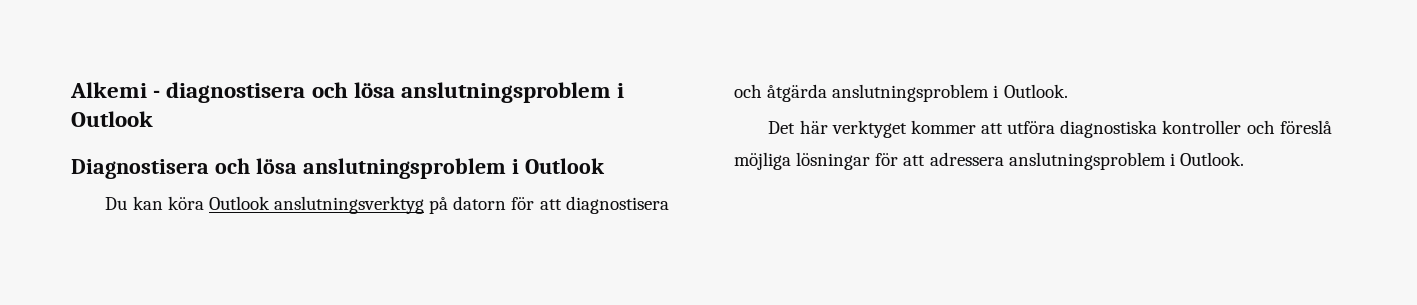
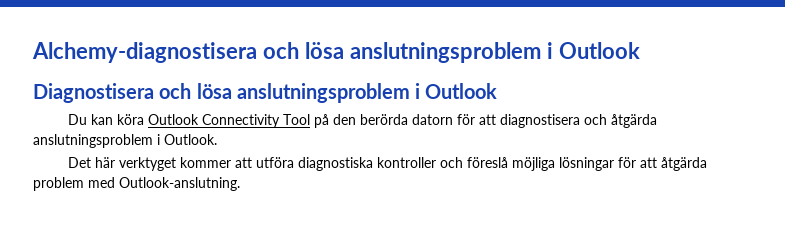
- Alkemi - diagnostisera och lösa anslutningsproblem i Outlook
+ Alchemy-diagnostisera och lösa anslutningsproblem i Outlook
- Du kan köra Outlook anslutningsverktyg på datorn för att diagnostisera och åtgärda anslutningsproblem i Outlook.
+ Du kan köra Outlook Connectivity Tool på den berörda datorn för att diagnostisera och åtgärda anslutningsproblem i Outlook.
- Det här verktyget kommer att utföra diagnostiska kontroller och föreslå möjliga lösningar för att adressera anslutningsproblem i Outlook.
+ Det här verktyget kommer att utföra diagnostiska kontroller och föreslå möjliga lösningar för att åtgärda problem med Outlook-anslutning.

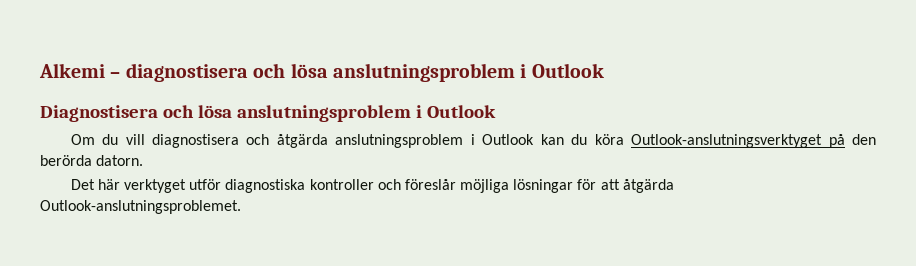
- Alchemy-diagnostisera och lösa anslutningsproblem i Outlook
+ Alkemi – diagnostisera och lösa anslutningsproblem i Outlook
- Du kan köra Outlook Connectivity Tool på den berörda datorn för att diagnostisera och åtgärda anslutningsproblem i Outlook.
+ Om du vill diagnostisera och åtgärda anslutningsproblem i Outlook kan du köra Outlook-anslutningsverktyget på den berörda datorn.
- Det här verktyget kommer att utföra diagnostiska kontroller och föreslå möjliga lösningar för att åtgärda problem med Outlook-anslutning.
+ Det här verktyget utför diagnostiska kontroller och föreslår möjliga lösningar för att åtgärda Outlook-anslutningsproblemet.

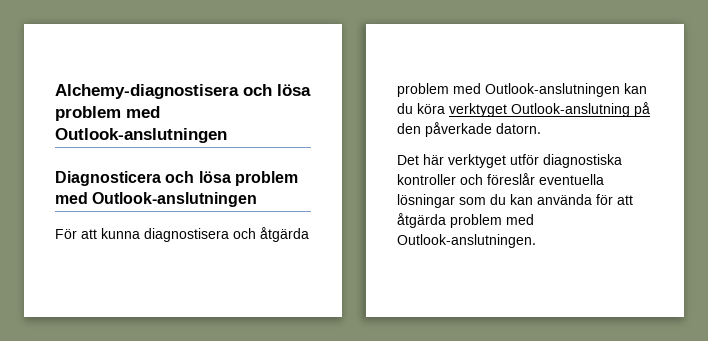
- Alkemi – diagnostisera och lösa anslutningsproblem i Outlook
- Diagnostisera och lösa anslutningsproblem i Outlook
- Om du vill diagnostisera och åtgärda anslutningsproblem i Outlook kan du köra Outlook-anslutningsverktyget på den berörda datorn.
+ Alchemy-diagnostisera och lösa problem med Outlook-anslutningen
+ Diagnosticera och lösa problem med Outlook-anslutningen
+ För att kunna diagnostisera och åtgärda problem med Outlook-anslutningen kan du köra verktyget Outlook-anslutning på den påverkade datorn.
- Det här verktyget utför diagnostiska kontroller och föreslår möjliga lösningar för att åtgärda Outlook-anslutningsproblemet.
+ Det här verktyget utför diagnostiska kontroller och föreslår eventuella lösningar som du kan använda för att åtgärda problem med Outlook-anslutningen.

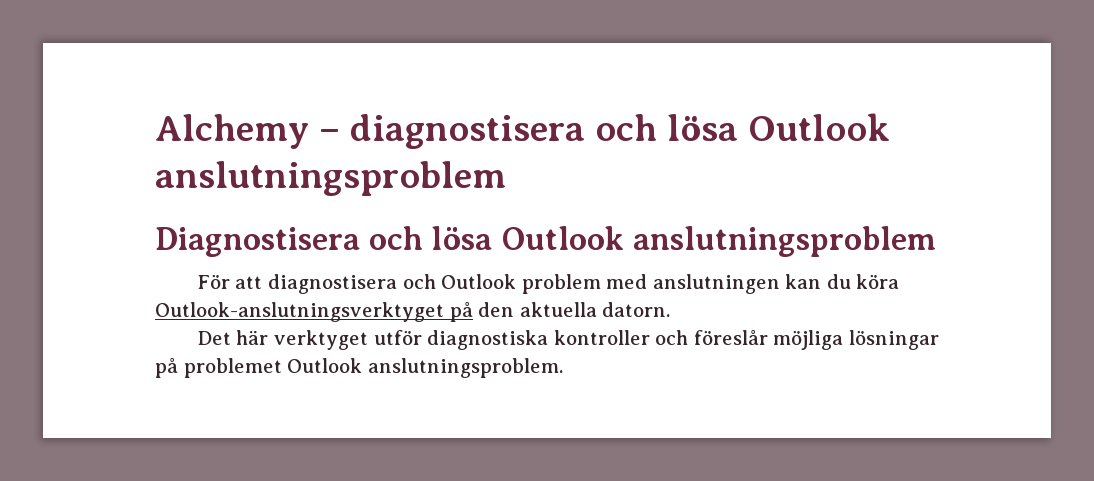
- Alchemy-diagnostisera och lösa problem med Outlook-anslutningen
- Diagnosticera och lösa problem med Outlook-anslutningen
+ Alchemy – diagnostisera och lösa Outlook anslutningsproblem
+ Diagnostisera och lösa Outlook anslutningsproblem
- För att kunna diagnostisera och åtgärda problem med Outlook-anslutningen kan du köra verktyget Outlook-anslutning på den påverkade datorn.
+ För att diagnostisera och Outlook problem med anslutningen kan du köra Outlook-anslutningsverktyget på den aktuella datorn.
- Det här verktyget utför diagnostiska kontroller och föreslår eventuella lösningar som du kan använda för att åtgärda problem med Outlook-anslutningen.
+ Det här verktyget utför diagnostiska kontroller och föreslår möjliga lösningar på problemet Outlook anslutningsproblem.

